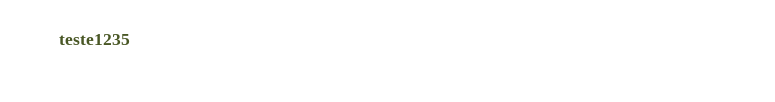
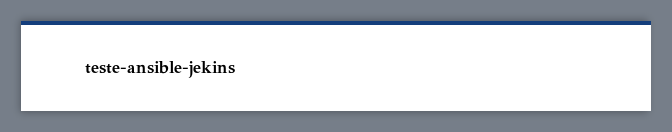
- teste1235
+ teste-ansible-jekins

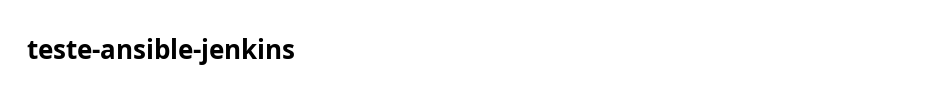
- teste-ansible-jekins
+ teste-ansible-jenkins

